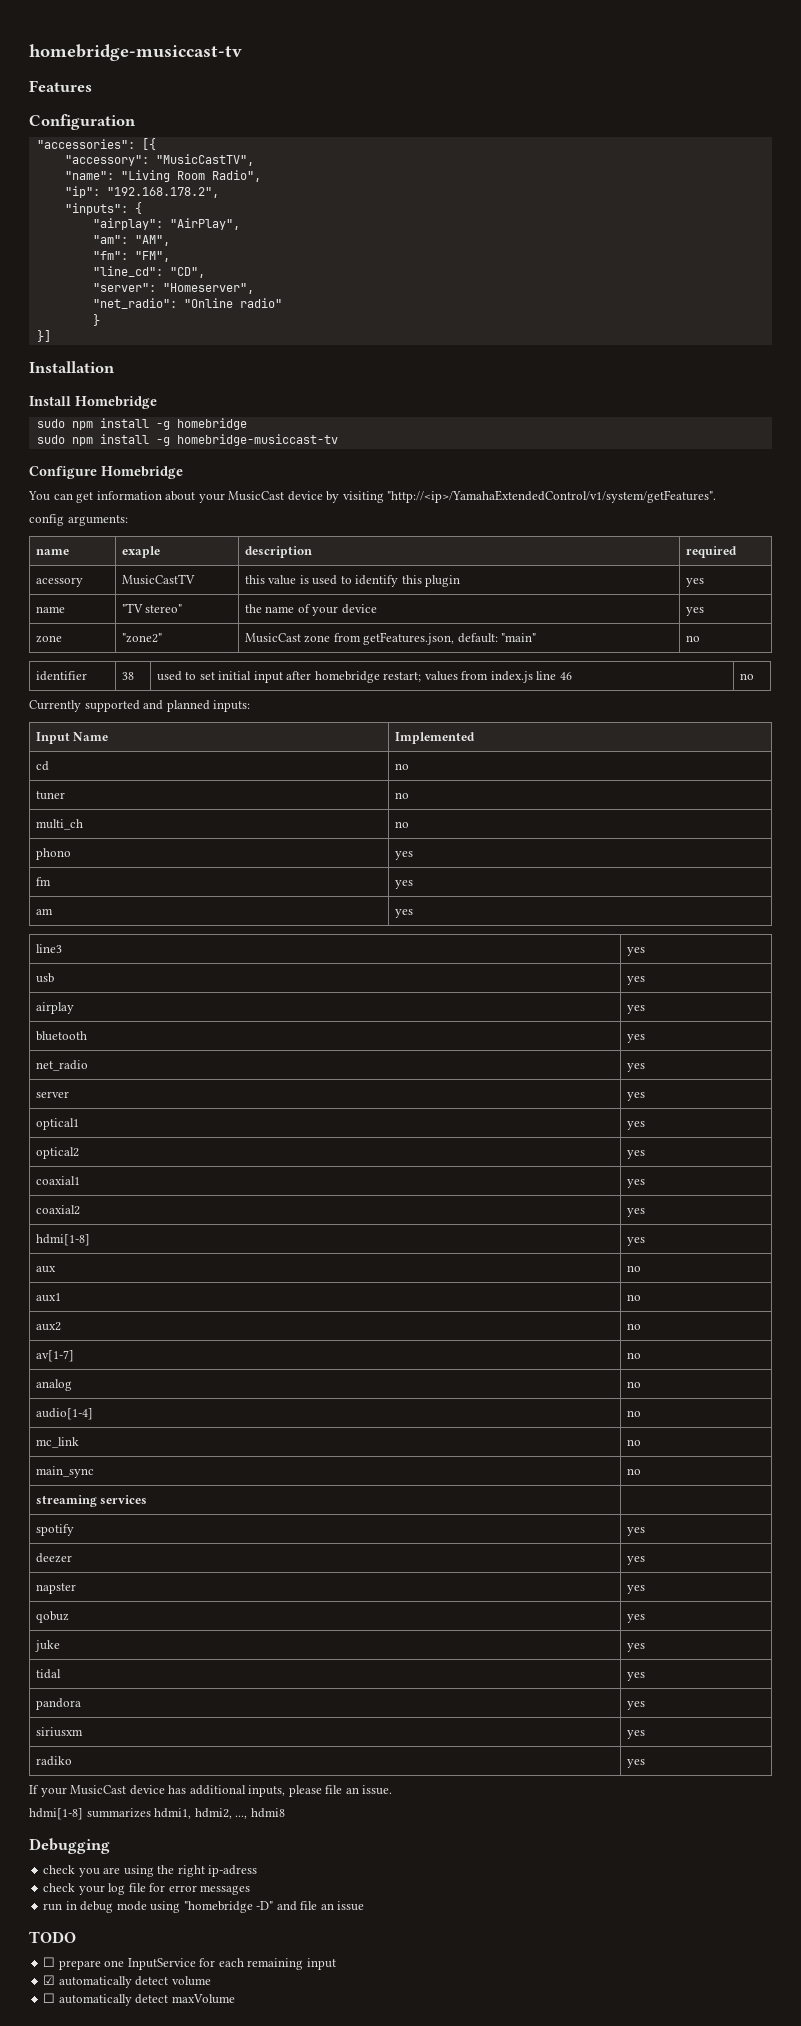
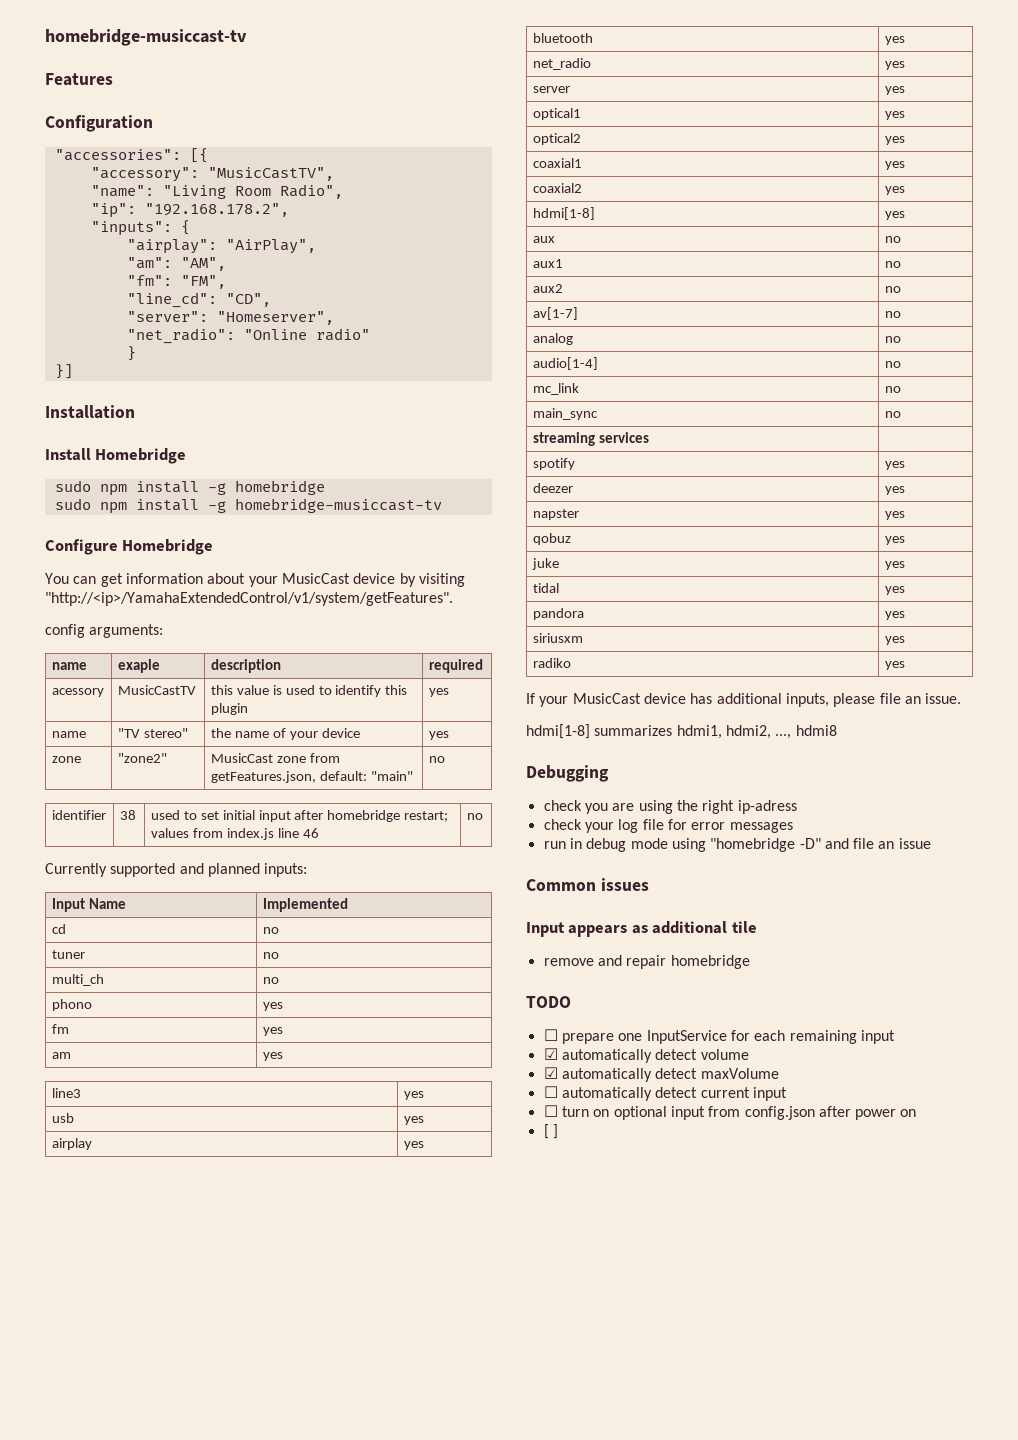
+ Common issues
+ Input appears as additional tile
+ remove and repair homebridge
+ ☑ automatically detect maxVolume
- ☐ automatically detect maxVolume
+ ☐ automatically detect current input
+ ☐ turn on optional input from config.json after power on
+ [ ]

